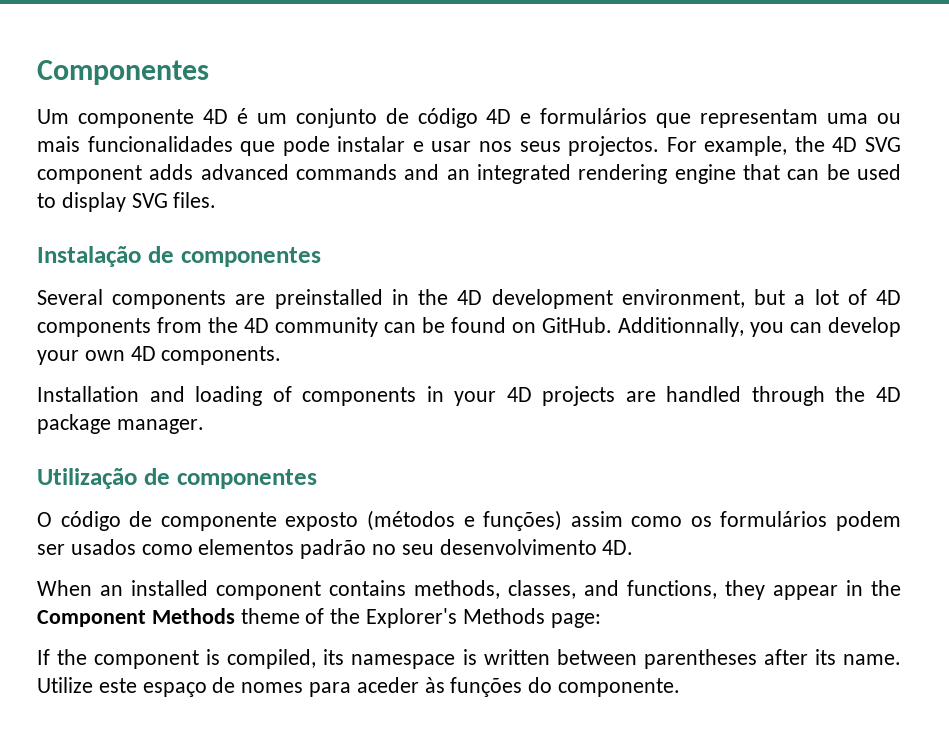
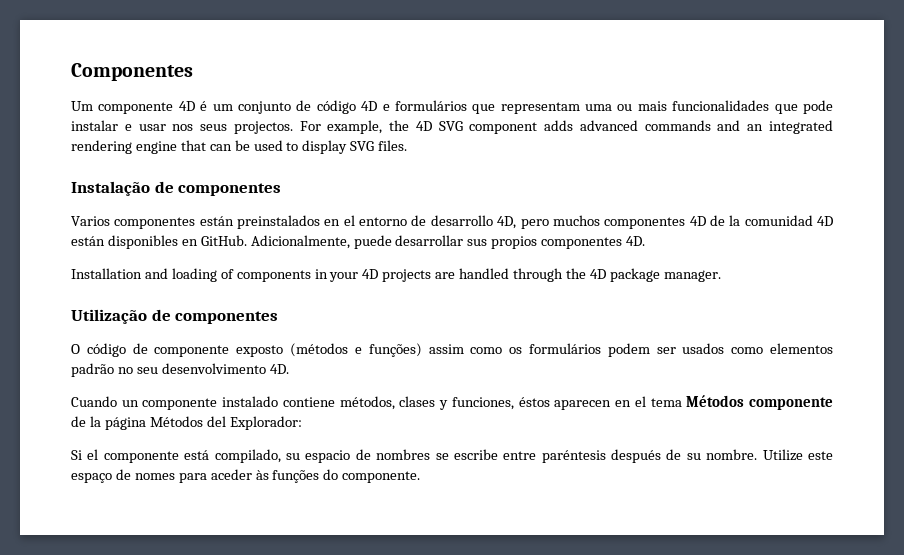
- Several components are preinstalled in the 4D development environment, but a lot of 4D components from the 4D community can be found on GitHub. Additionnally, you can develop your own 4D components.
+ Varios componentes están preinstalados en el entorno de desarrollo 4D, pero muchos componentes 4D de la comunidad 4D están disponibles en GitHub. Adicionalmente, puede desarrollar sus propios componentes 4D.
- When an installed component contains methods, classes, and functions, they appear in the Component Methods theme of the Explorer's Methods page:
- If the component is compiled, its namespace is written between parentheses after its name.
+ Cuando un componente instalado contiene métodos, clases y funciones, éstos aparecen en el tema Métodos componente de la página Métodos del Explorador:
+ Si el componente está compilado, su espacio de nombres se escribe entre paréntesis después de su nombre.

